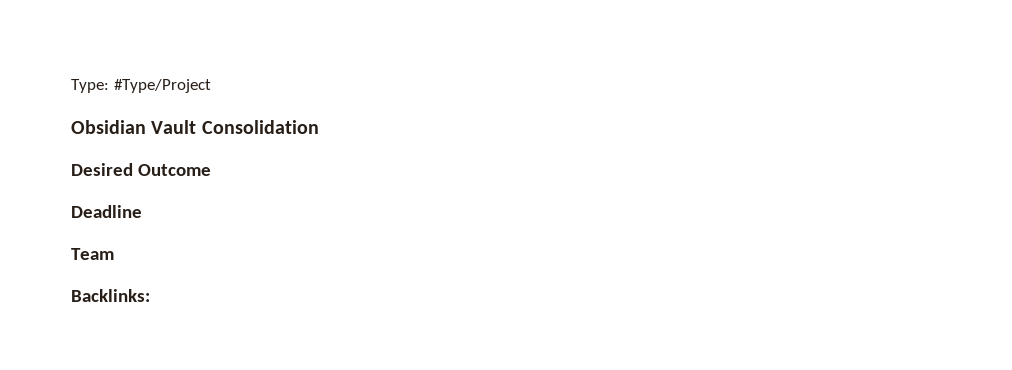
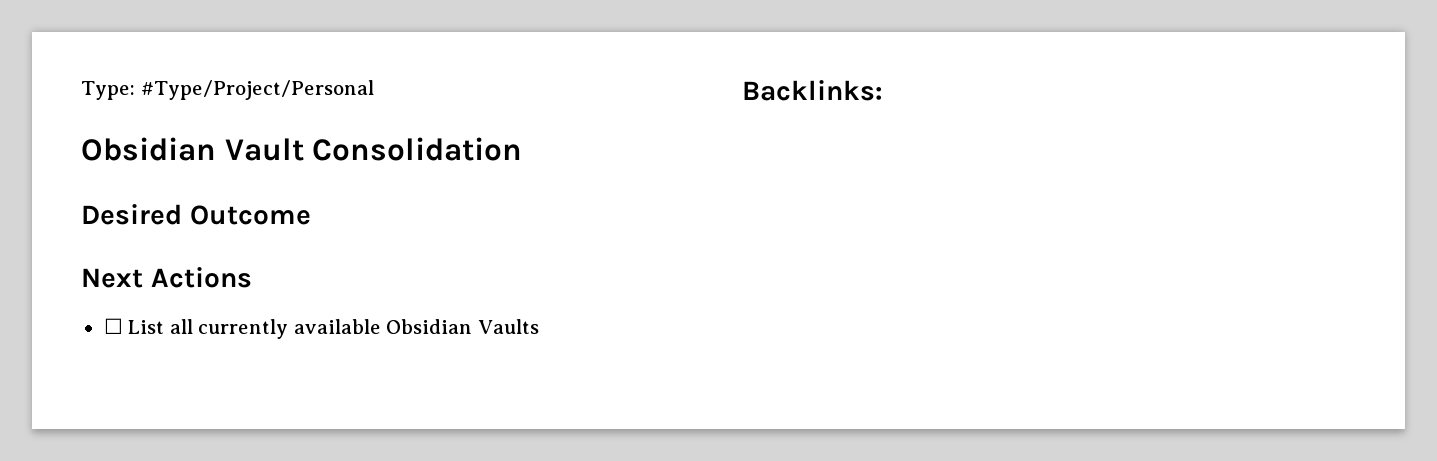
- Type: #Type/Project
+ Type: #Type/Project/Personal
- Deadline
- Team
+ Next Actions
+ ☐ List all currently available Obsidian Vaults

